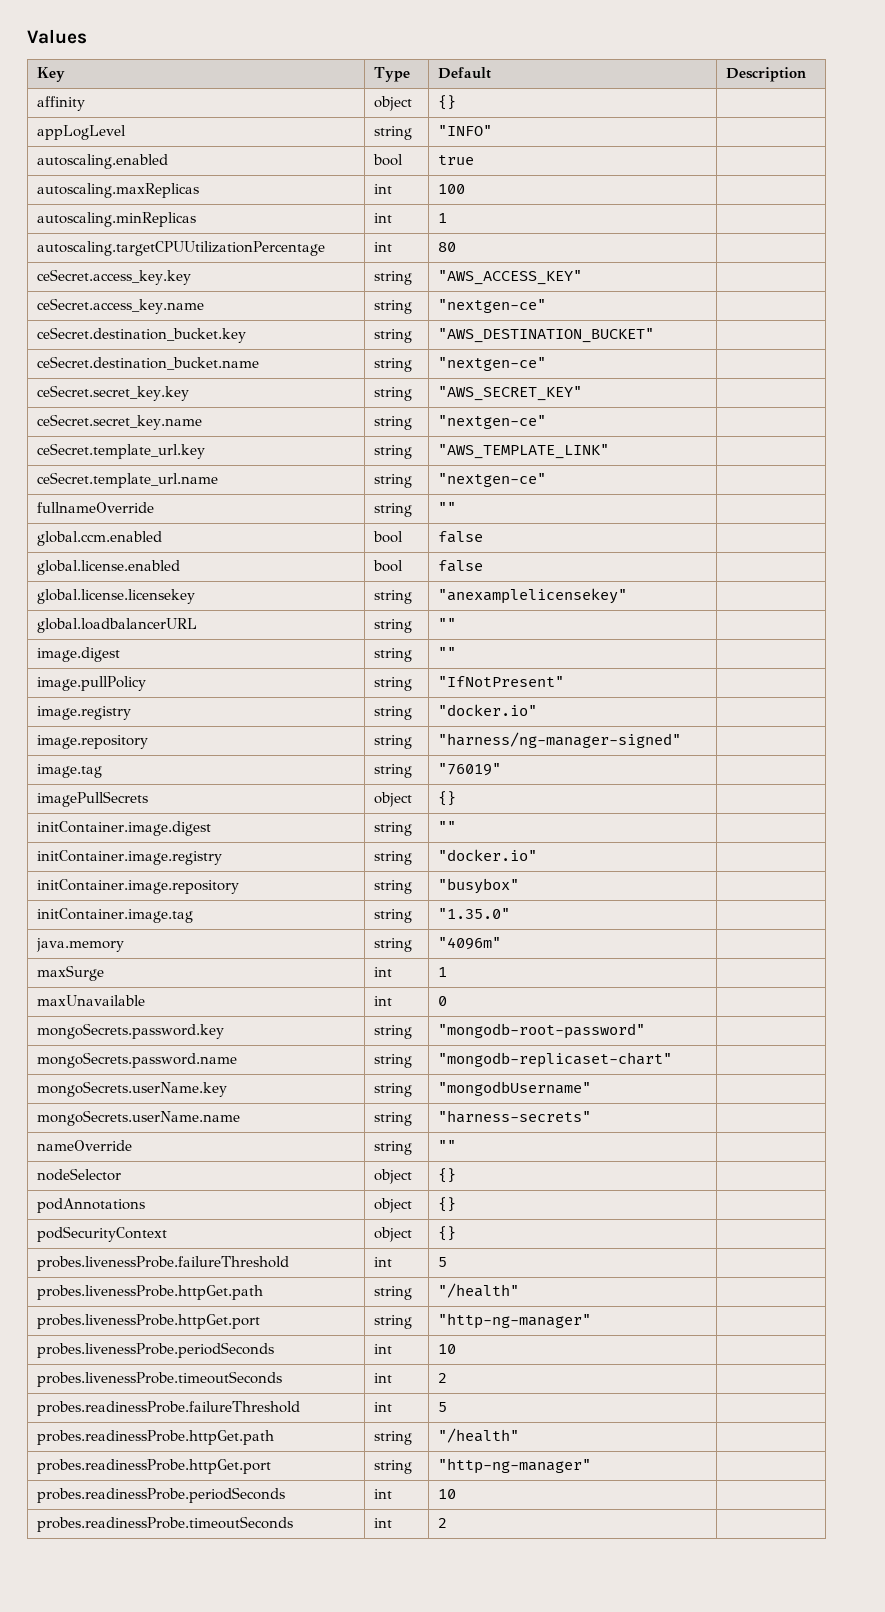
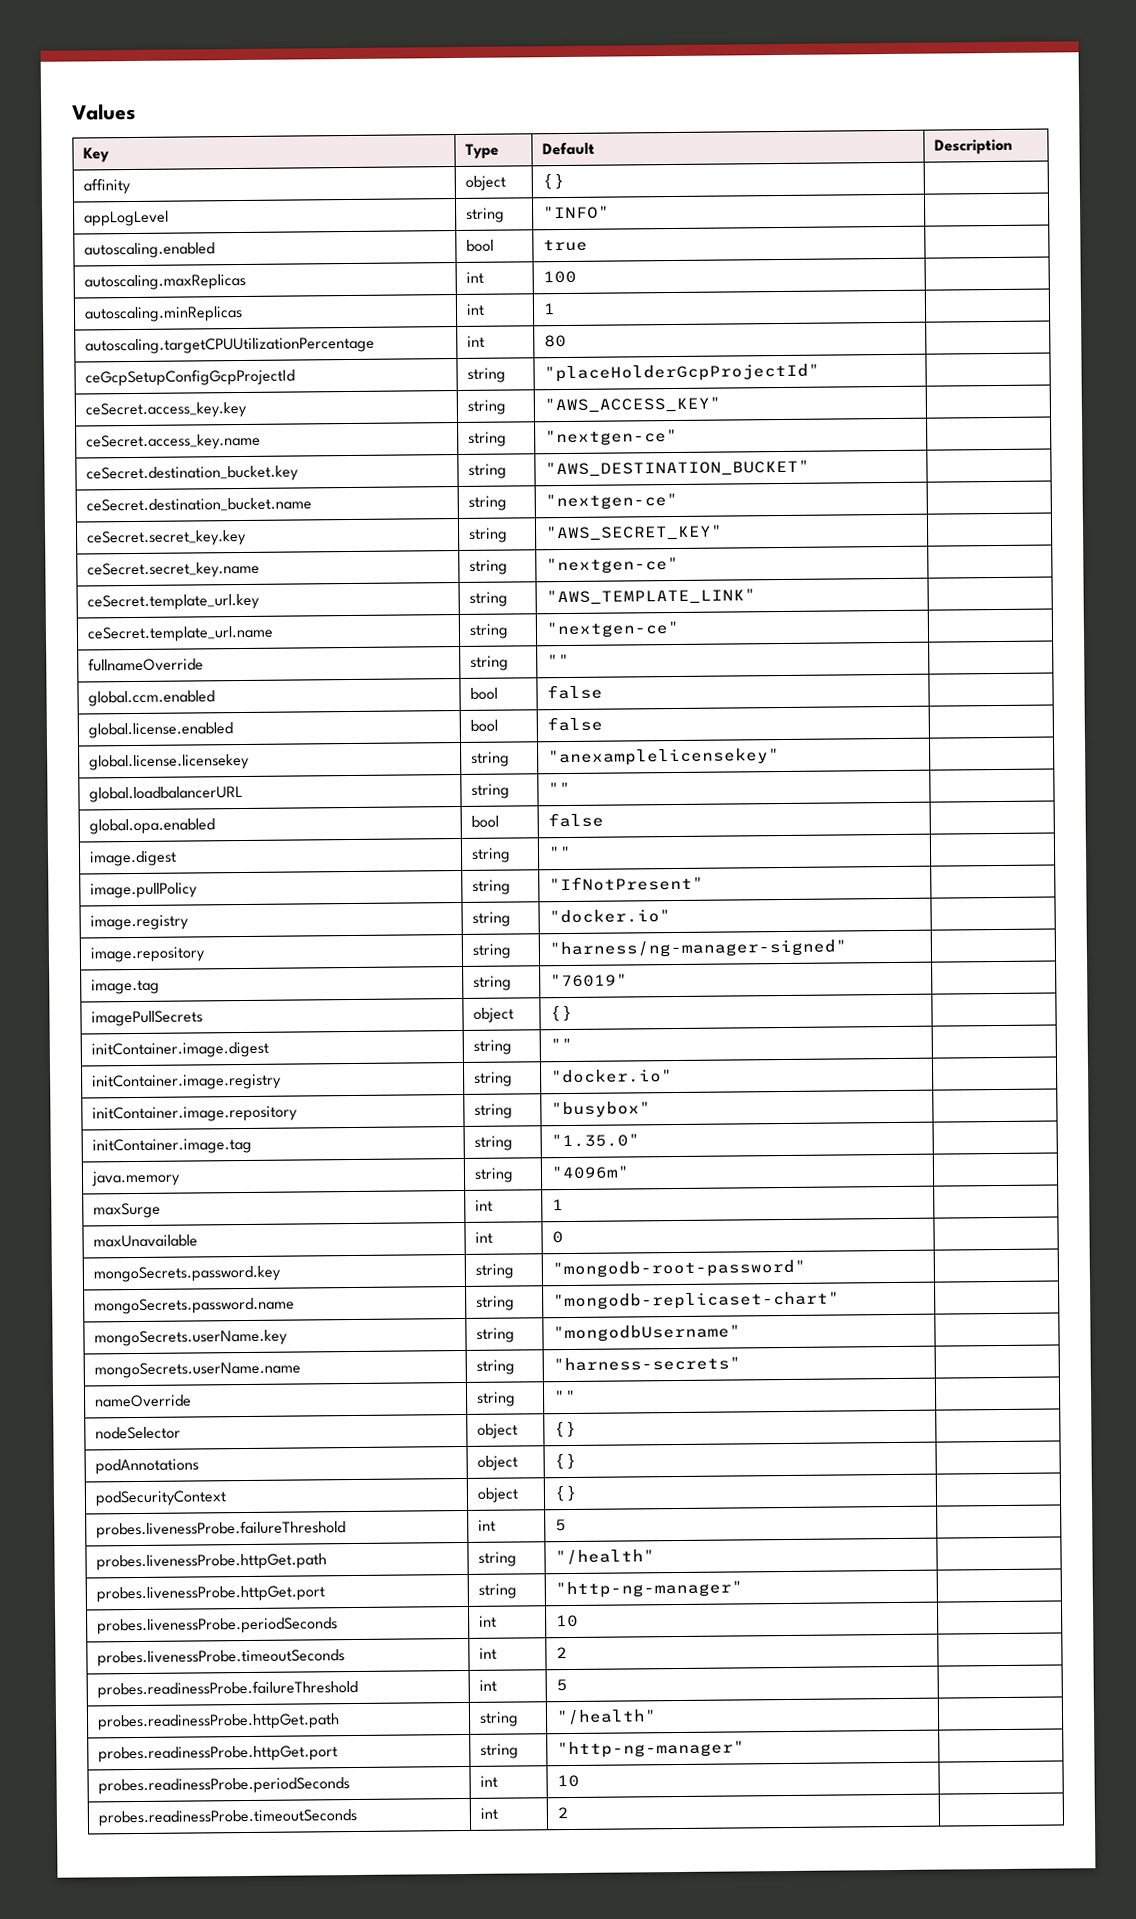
+ ceGcpSetupConfigGcpProjectId | string | "placeHolderGcpProjectId" |
+ global.opa.enabled | bool | false |

